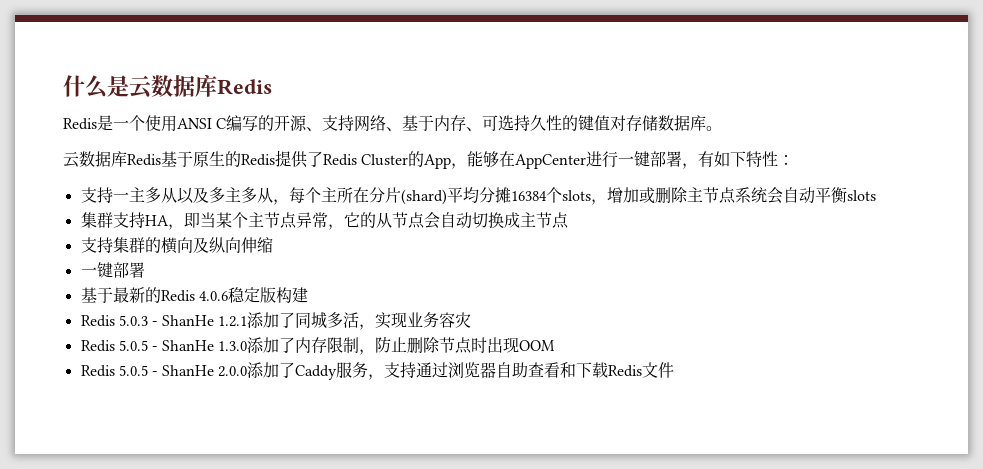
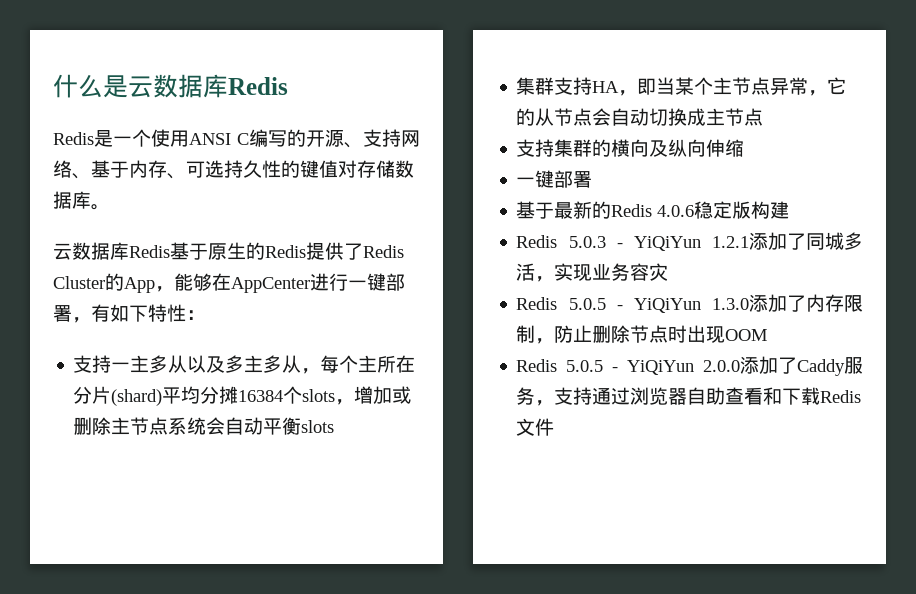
- Redis 5.0.3 - ShanHe 1.2.1添加了同城多活，实现业务容灾
+ Redis 5.0.3 - YiQiYun 1.2.1添加了同城多活，实现业务容灾
- Redis 5.0.5 - ShanHe 1.3.0添加了内存限制，防止删除节点时出现OOM
+ Redis 5.0.5 - YiQiYun 1.3.0添加了内存限制，防止删除节点时出现OOM
- Redis 5.0.5 - ShanHe 2.0.0添加了Caddy服务，支持通过浏览器自助查看和下载Redis文件
+ Redis 5.0.5 - YiQiYun 2.0.0添加了Caddy服务，支持通过浏览器自助查看和下载Redis文件

